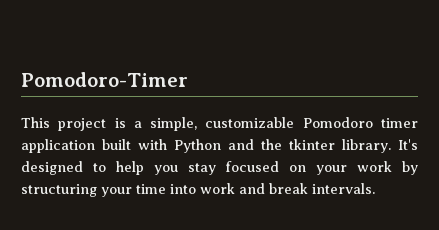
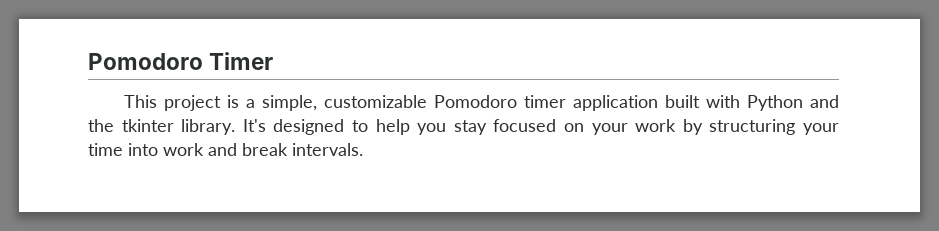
- Pomodoro-Timer
+ Pomodoro Timer

